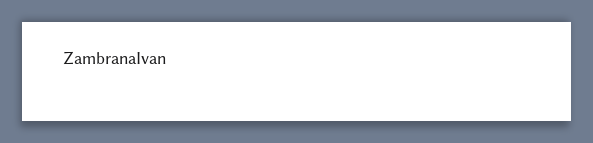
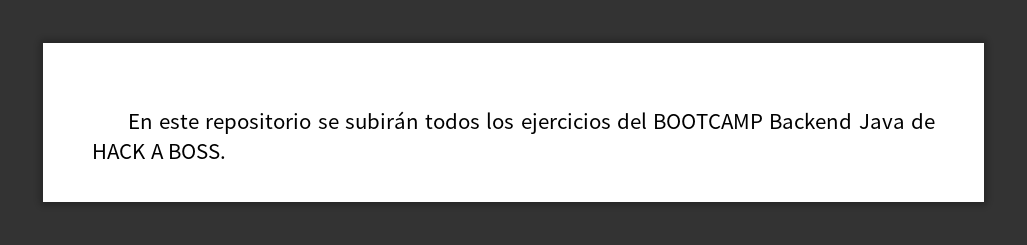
- ZambranaIvan
+ En este repositorio se subirán todos los ejercicios del BOOTCAMP Backend Java de HACK A BOSS.

